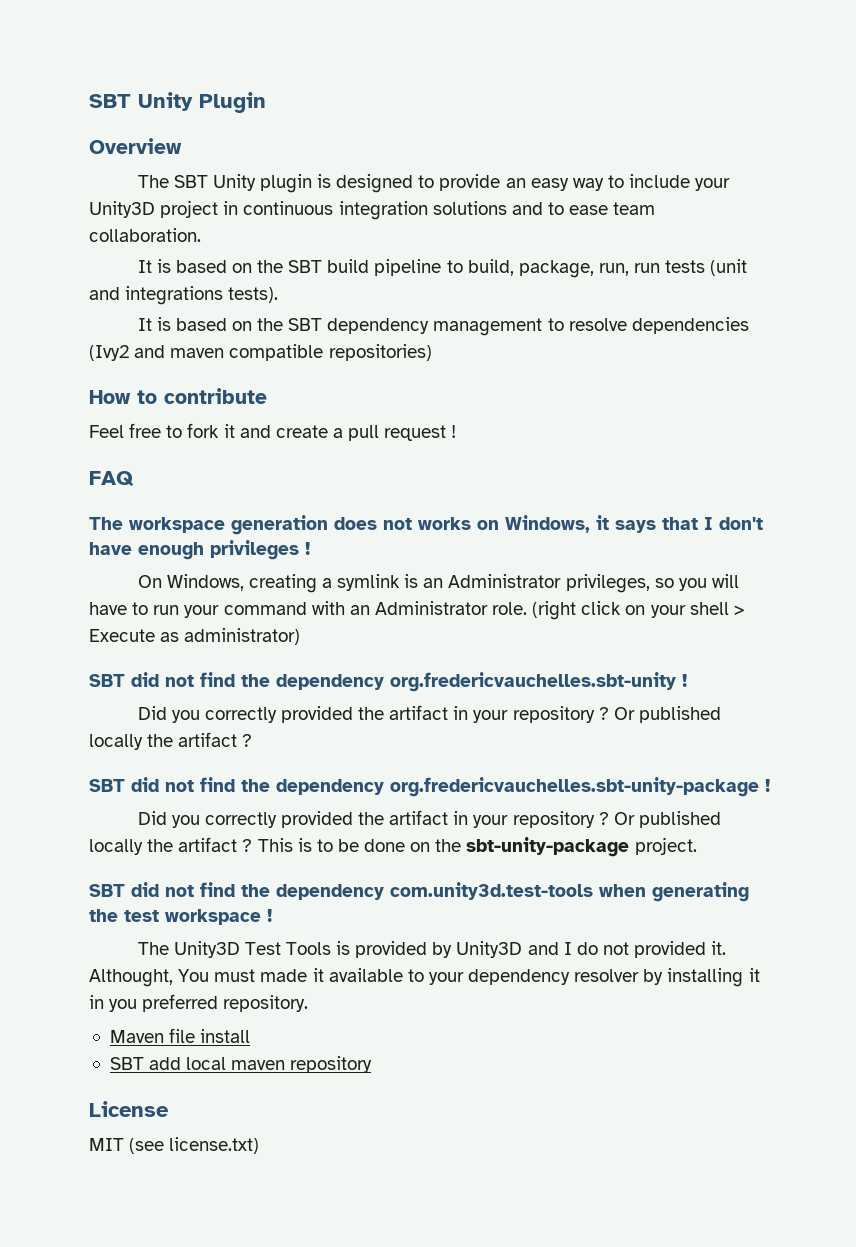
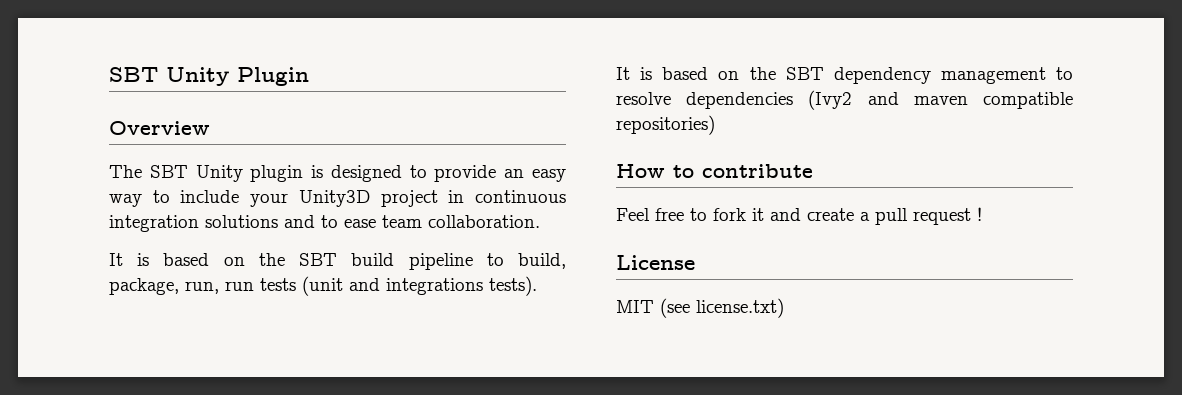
- FAQ
- The workspace generation does not works on Windows, it says that I don't have enough privileges !
- On Windows, creating a symlink is an Administrator privileges, so you will have to run your command with an Administrator role. (right click on your shell > Execute as administrator)
- SBT did not find the dependency org.fredericvauchelles.sbt-unity !
- Did you correctly provided the artifact in your repository ? Or published locally the artifact ?
- SBT did not find the dependency org.fredericvauchelles.sbt-unity-package !
- Did you correctly provided the artifact in your repository ? Or published locally the artifact ? This is to be done on the sbt-unity-package project.
- SBT did not find the dependency com.unity3d.test-tools when generating the test workspace !
- The Unity3D Test Tools is provided by Unity3D and I do not provided it. Althought, You must made it available to your dependency resolver by installing it in you preferred repository.
- Maven file install
- SBT add local maven repository

